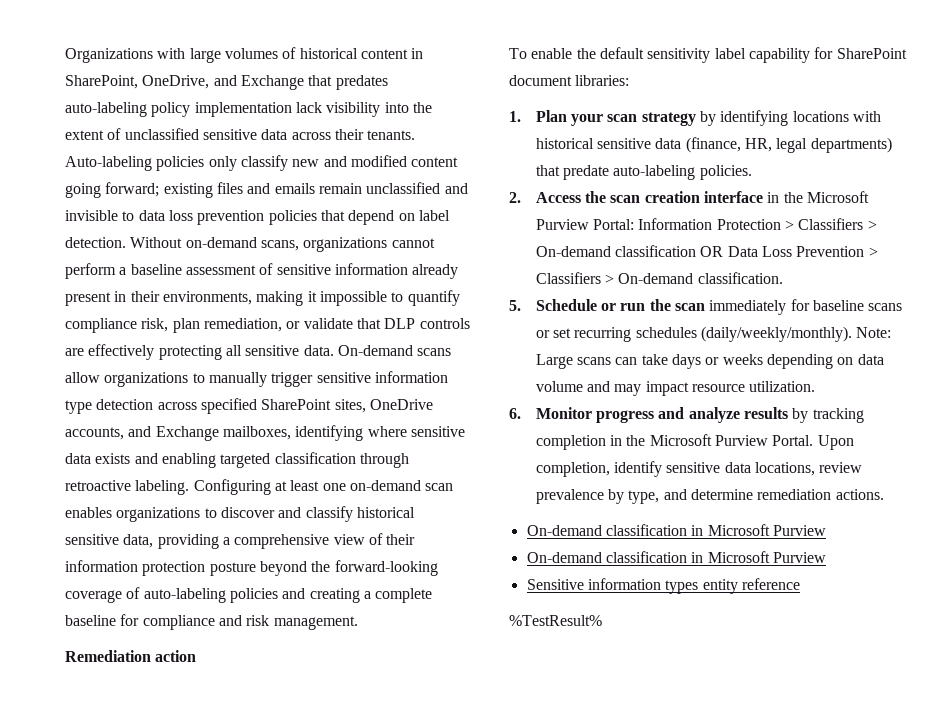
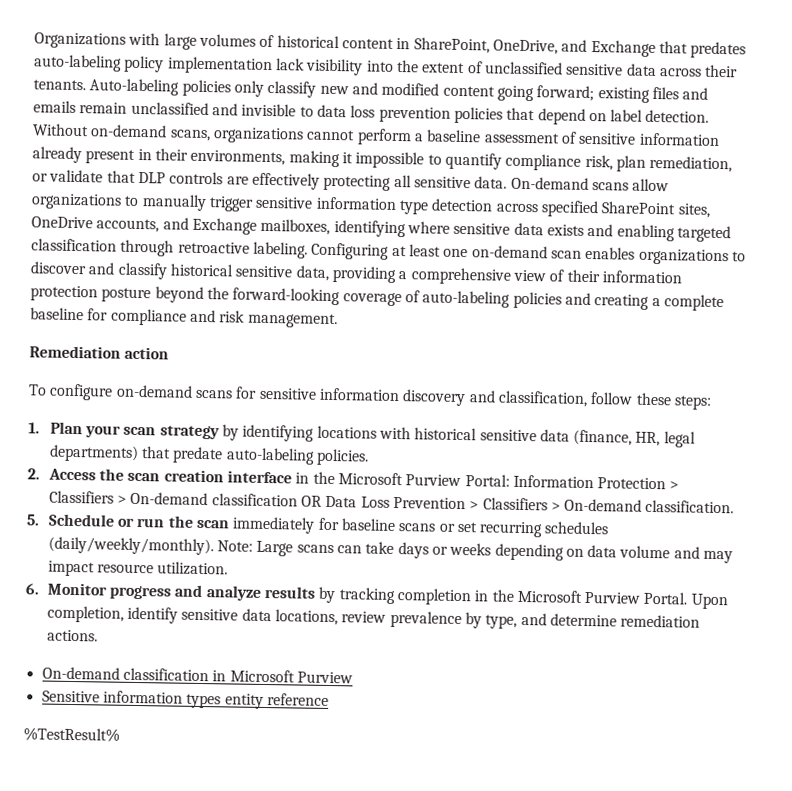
- To enable the default sensitivity label capability for SharePoint document libraries:
+ To configure on-demand scans for sensitive information discovery and classification, follow these steps:
  Upon completion, identify sensitive data locations, review prevalence by type, and determine remediation actions.
- On-demand classification in Microsoft Purview

